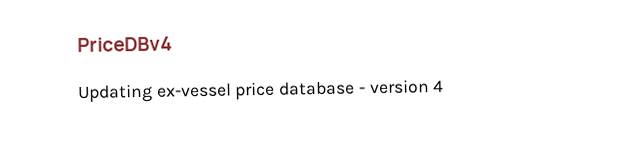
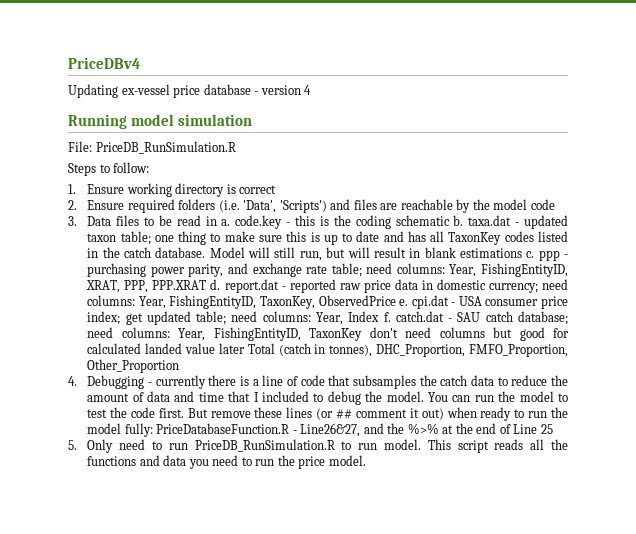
+ Running model simulation
+ File: PriceDB_RunSimulation.R
+ Steps to follow:
+ 1. Ensure working directory is correct
+ 2. Ensure required folders (i.e. 'Data', 'Scripts') and files are reachable by the model code
+ 3. Data files to be read in a. code.key - this is the coding schematic b. taxa.dat - updated taxon table; one thing to make sure this is up to date and has all TaxonKey codes listed in the catch database. Model will still run, but will result in blank estimations c. ppp - purchasing power parity, and exchange rate table; need columns: Year, FishingEntityID, XRAT, PPP, PPP.XRAT d. report.dat - reported raw price data in domestic currency; need columns: Year, FishingEntityID, TaxonKey, ObservedPrice e. cpi.dat - USA consumer price index; get updated table; need columns: Year, Index f. catch.dat - SAU catch database; need columns: Year, FishingEntityID, TaxonKey don't need columns but good for calculated landed value later Total (catch in tonnes), DHC_Proportion, FMFO_Proportion, Other_Proportion
+ 4. Debugging - currently there is a line of code that subsamples the catch data to reduce the amount of data and time that I included to debug the model. You can run the model to test the code first. But remove these lines (or ## comment it out) when ready to run the model fully: PriceDatabaseFunction.R - Line26&27, and the %>% at the end of Line 25
+ 5. Only need to run PriceDB_RunSimulation.R to run model. This script reads all the functions and data you need to run the price model.

